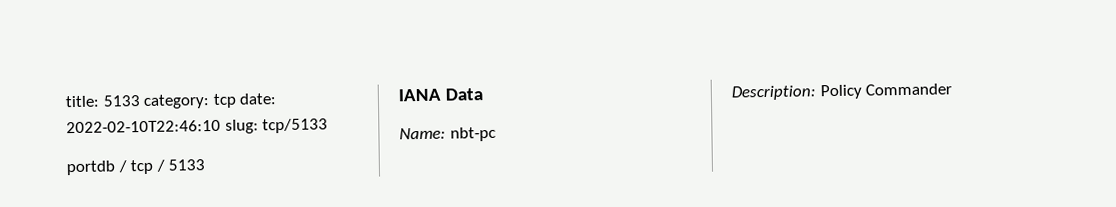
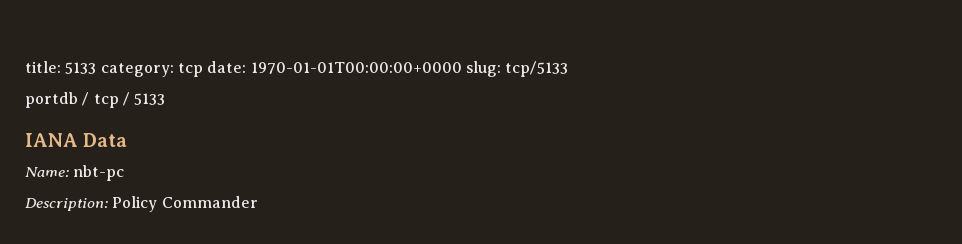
- title: 5133 category: tcp date: 2022-02-10T22:46:10 slug: tcp/5133
+ title: 5133 category: tcp date: 1970-01-01T00:00:00+0000 slug: tcp/5133

